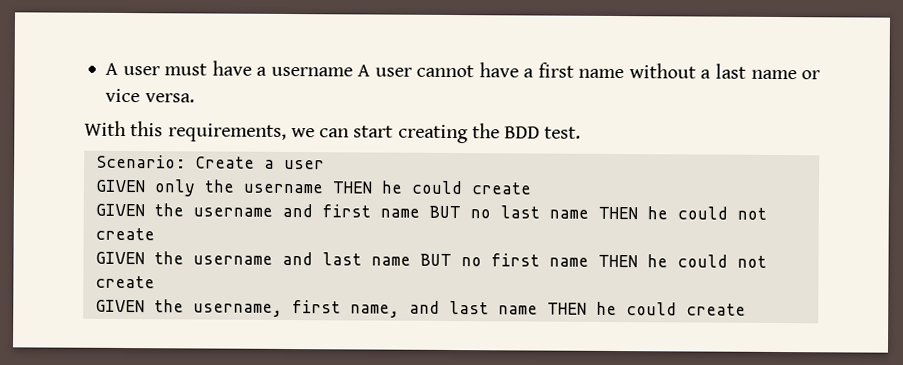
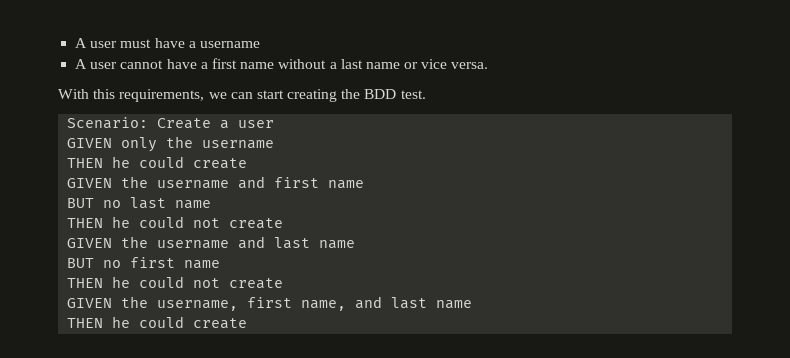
- A user must have a username A user cannot have a first name without a last name or vice versa.
+ A user must have a username
+ A user cannot have a first name without a last name or vice versa.
- GIVEN only the username THEN he could create
+ GIVEN only the username
+ THEN he could create
- GIVEN the username and first name BUT no last name THEN he could not create
+ GIVEN the username and first name
+ BUT no last name
+ THEN he could not create
- GIVEN the username and last name BUT no first name THEN he could not create
+ GIVEN the username and last name
+ BUT no first name
+ THEN he could not create
- GIVEN the username, first name, and last name THEN he could create
+ GIVEN the username, first name, and last name
+ THEN he could create

